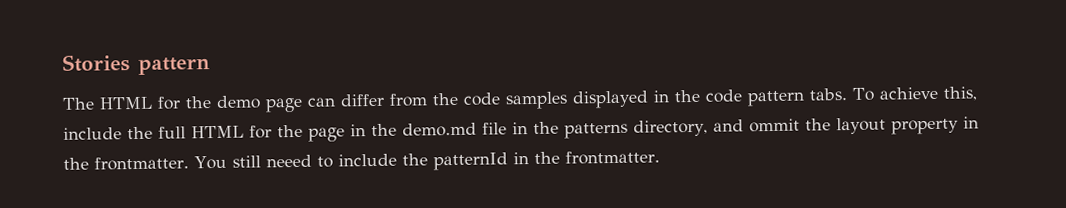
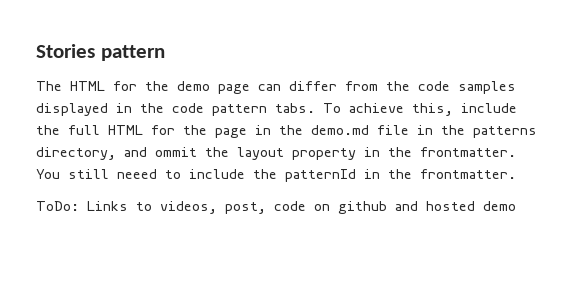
+ ToDo: Links to videos, post, code on github and hosted demo

